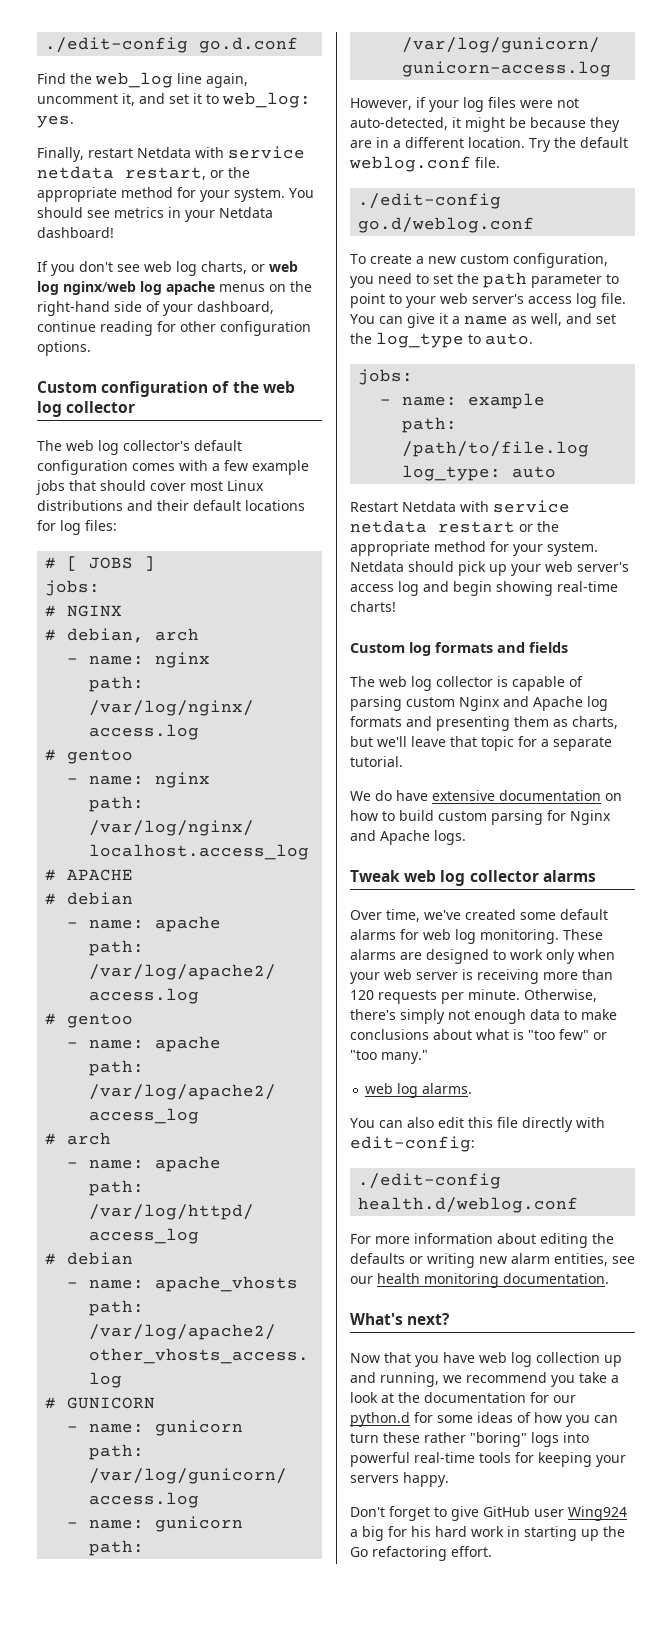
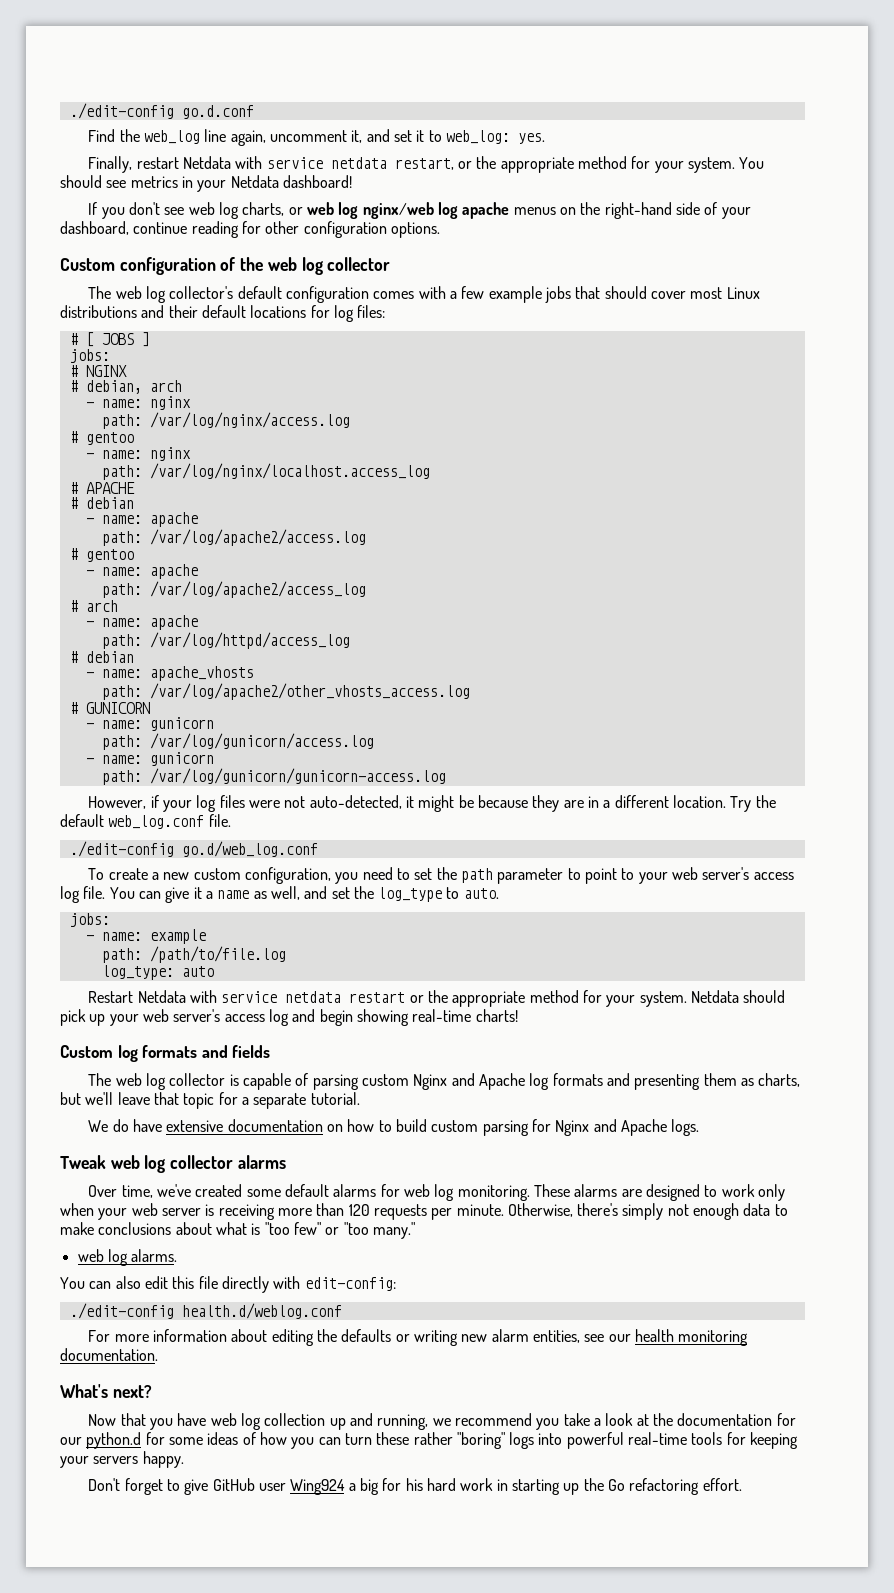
- Try the default weblog.conf file.
+ Try the default web_log.conf file.
- ./edit-config go.d/weblog.conf
+ ./edit-config go.d/web_log.conf

